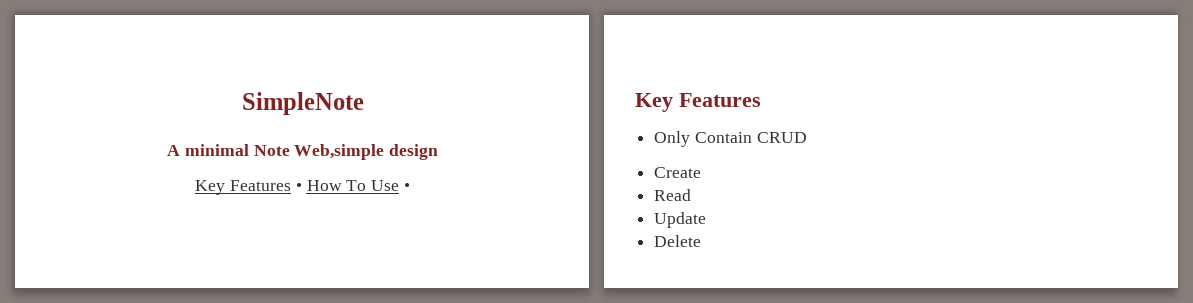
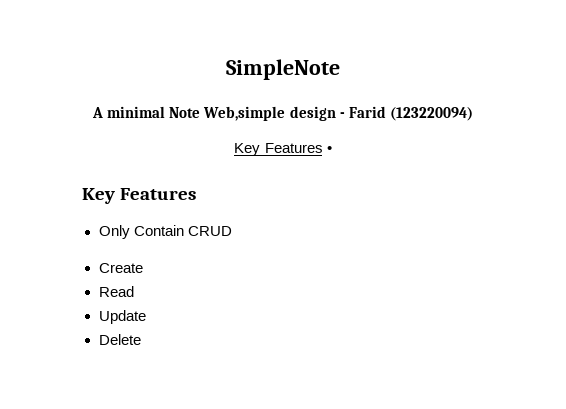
- A minimal Note Web,simple design
+ A minimal Note Web,simple design - Farid (123220094)
- Key Features • How To Use •
+ Key Features •

